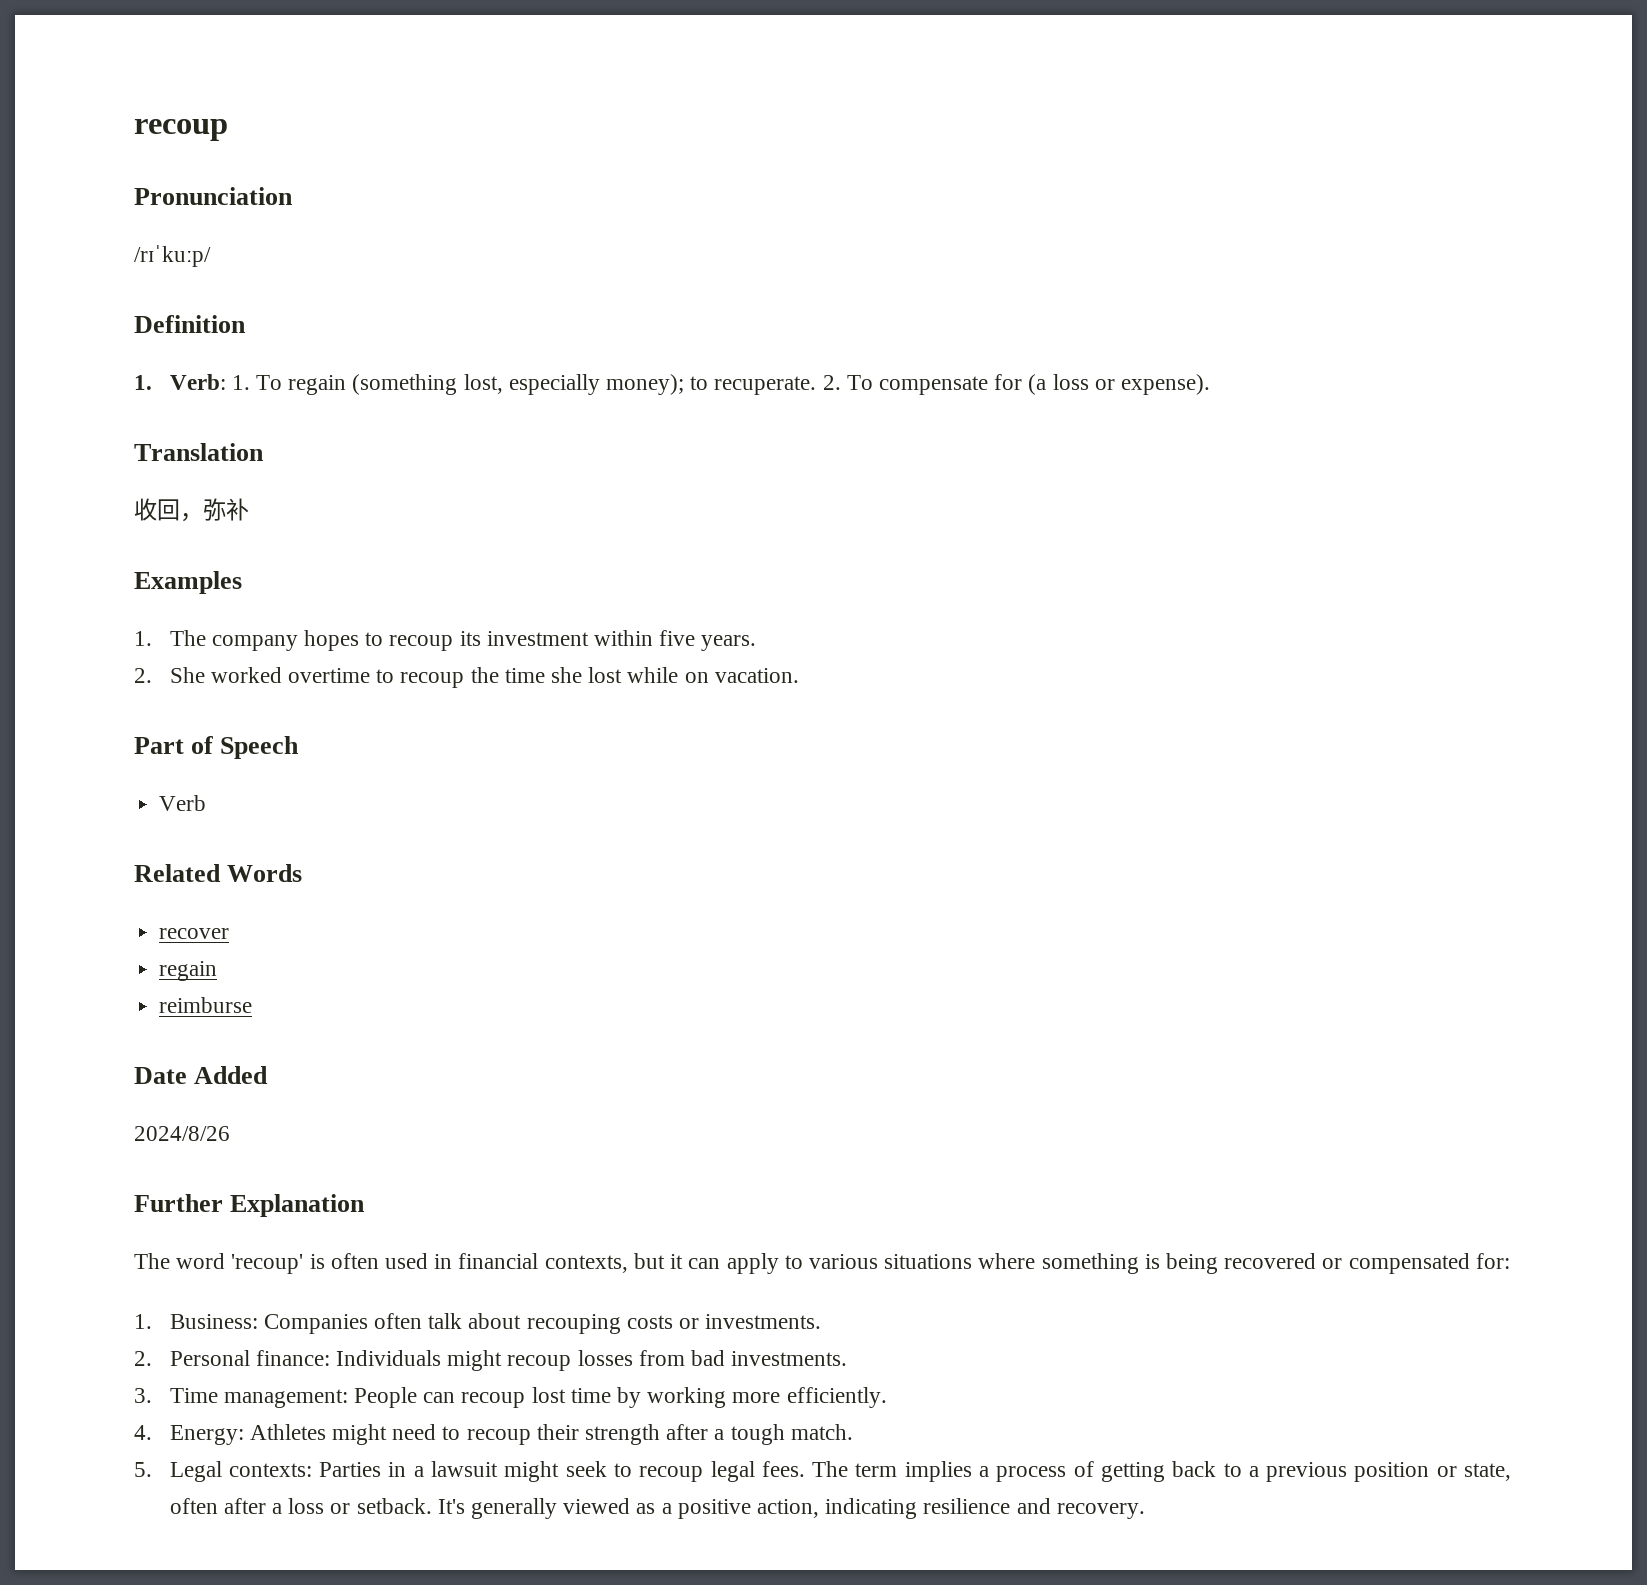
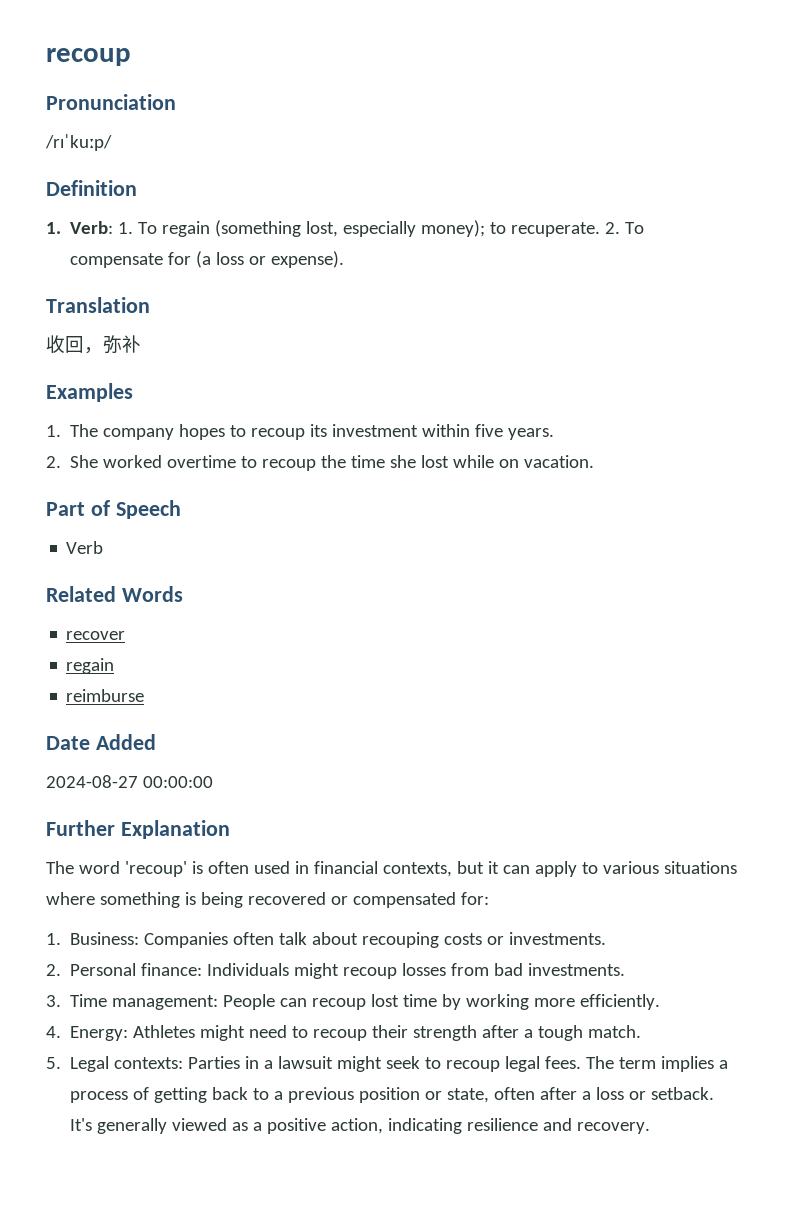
- 2024/8/26
+ 2024-08-27 00:00:00

